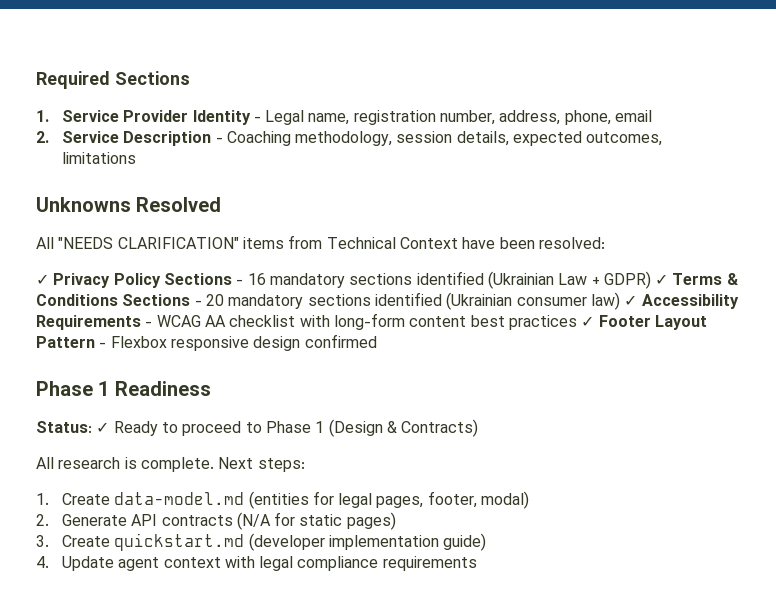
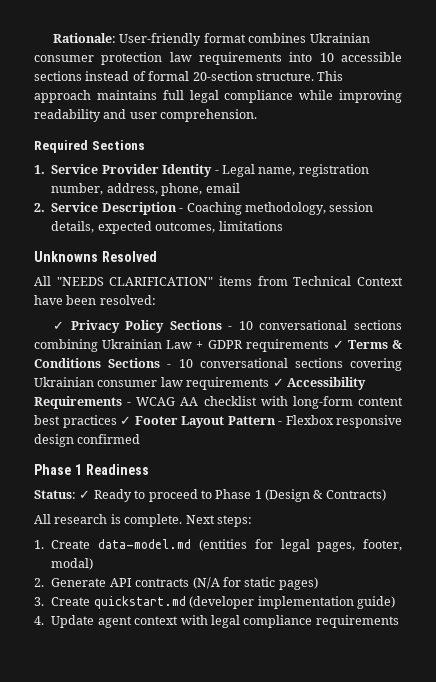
+ Rationale: User-friendly format combines Ukrainian consumer protection law requirements into 10 accessible sections instead of formal 20-section structure. This approach maintains full legal compliance while improving readability and user comprehension.
- ✓ Privacy Policy Sections - 16 mandatory sections identified (Ukrainian Law + GDPR) ✓ Terms & Conditions Sections - 20 mandatory sections identified (Ukrainian consumer law) ✓ Accessibility Requirements - WCAG AA checklist with long-form content best practices ✓ Footer Layout Pattern - Flexbox responsive design confirmed
+ ✓ Privacy Policy Sections - 10 conversational sections combining Ukrainian Law + GDPR requirements ✓ Terms & Conditions Sections - 10 conversational sections covering Ukrainian consumer law requirements ✓ Accessibility Requirements - WCAG AA checklist with long-form content best practices ✓ Footer Layout Pattern - Flexbox responsive design confirmed

